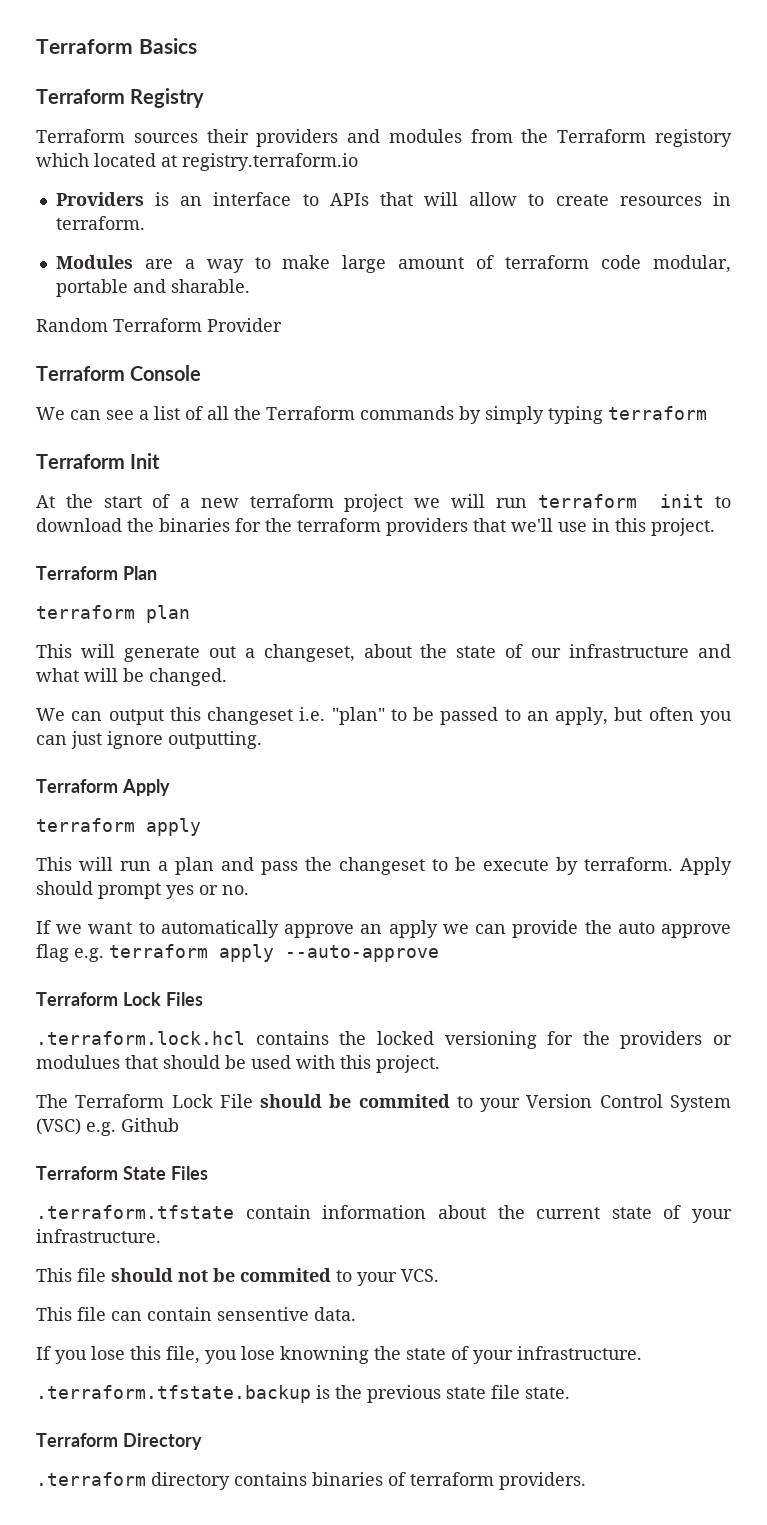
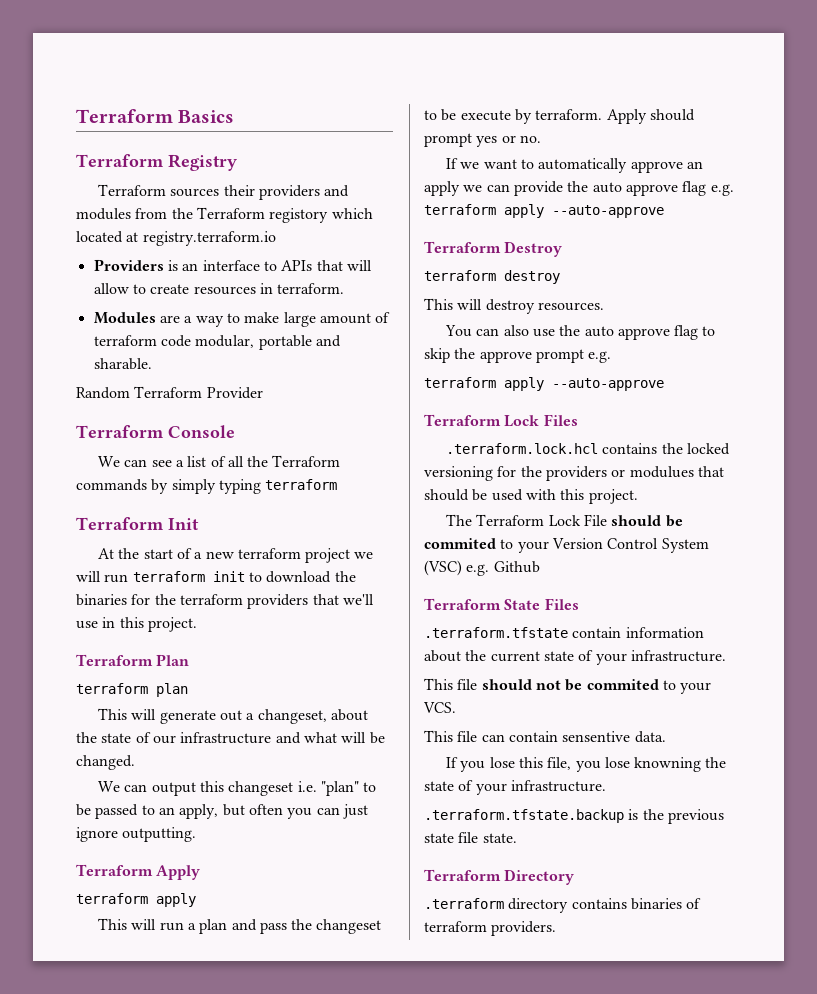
+ Terraform Destroy
+ terraform destroy
+ This will destroy resources.
+ You can also use the auto approve flag to skip the approve prompt e.g.
+ terraform apply --auto-approve

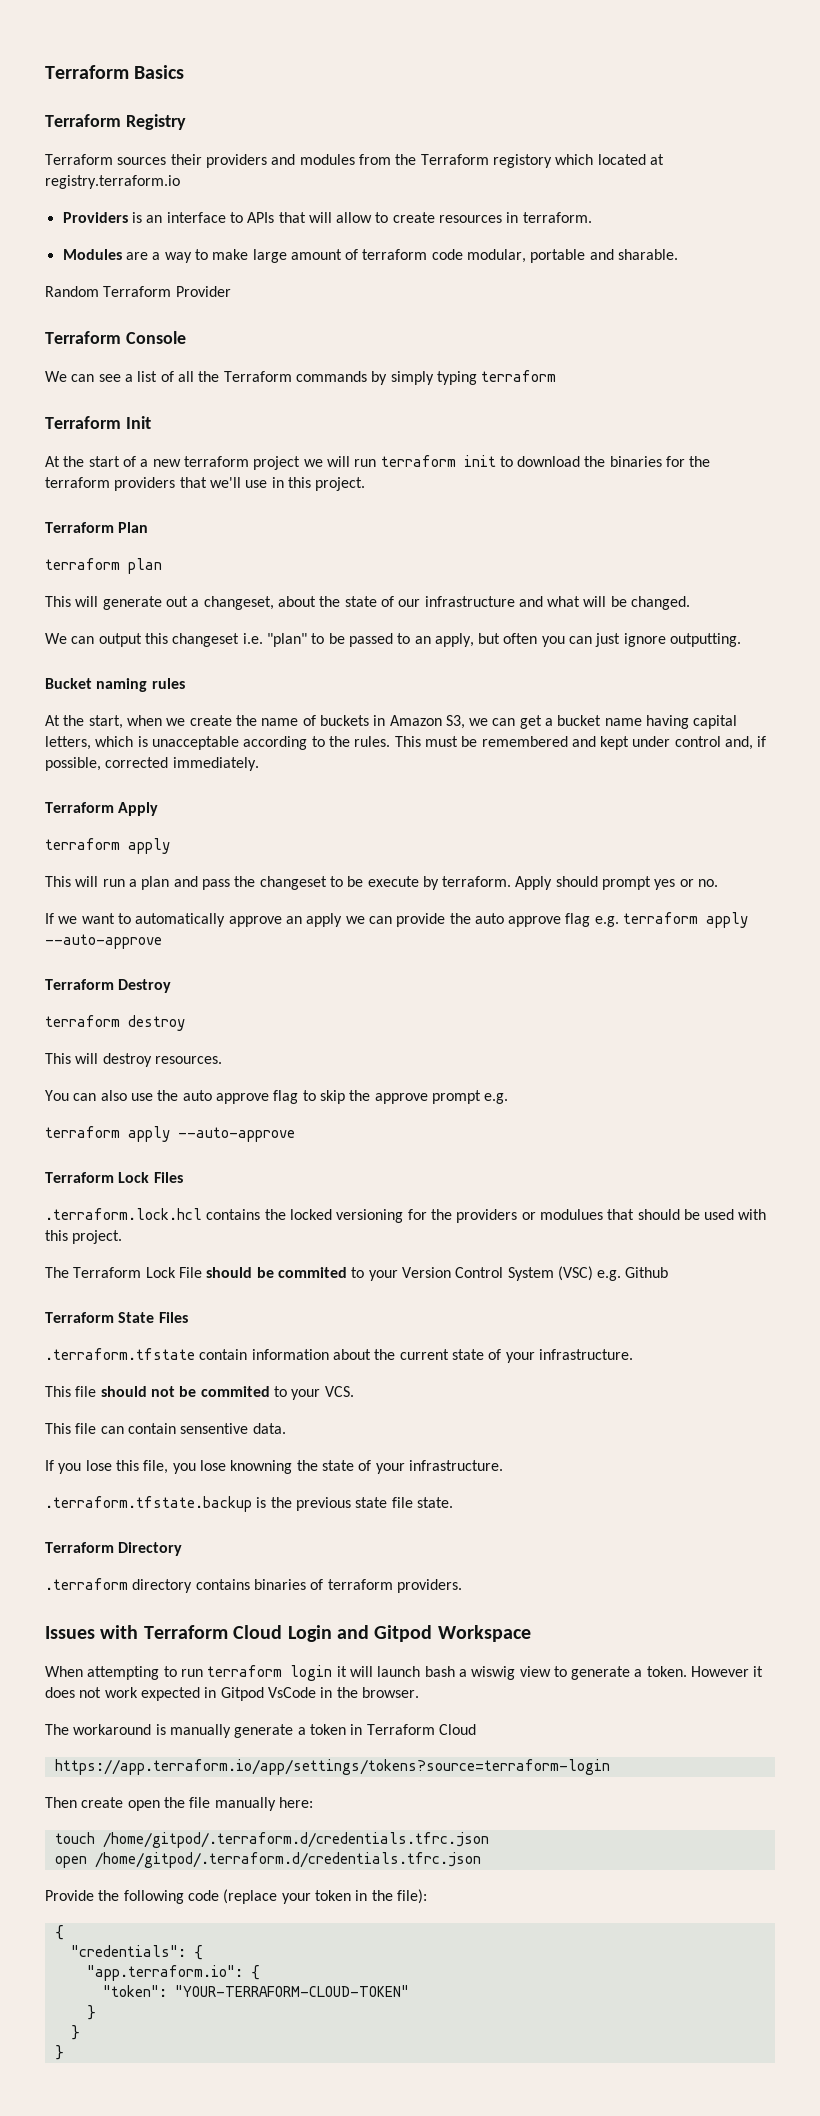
+ Bucket naming rules
+ At the start, when we create the name of buckets in Amazon S3, we can get a bucket name having capital letters, which is unacceptable according to the rules. This must be remembered and kept under control and, if possible, corrected immediately.
+ Issues with Terraform Cloud Login and Gitpod Workspace
+ When attempting to run terraform login it will launch bash a wiswig view to generate a token. However it does not work expected in Gitpod VsCode in the browser.
+ The workaround is manually generate a token in Terraform Cloud
+ https://app.terraform.io/app/settings/tokens?source=terraform-login
+ Then create open the file manually here:
+ touch /home/gitpod/.terraform.d/credentials.tfrc.json
+ open /home/gitpod/.terraform.d/credentials.tfrc.json
+ Provide the following code (replace your token in the file):
+ {
+ "credentials": {
+ "app.terraform.io": {
+ "token": "YOUR-TERRAFORM-CLOUD-TOKEN"
+ }
+ }
+ }

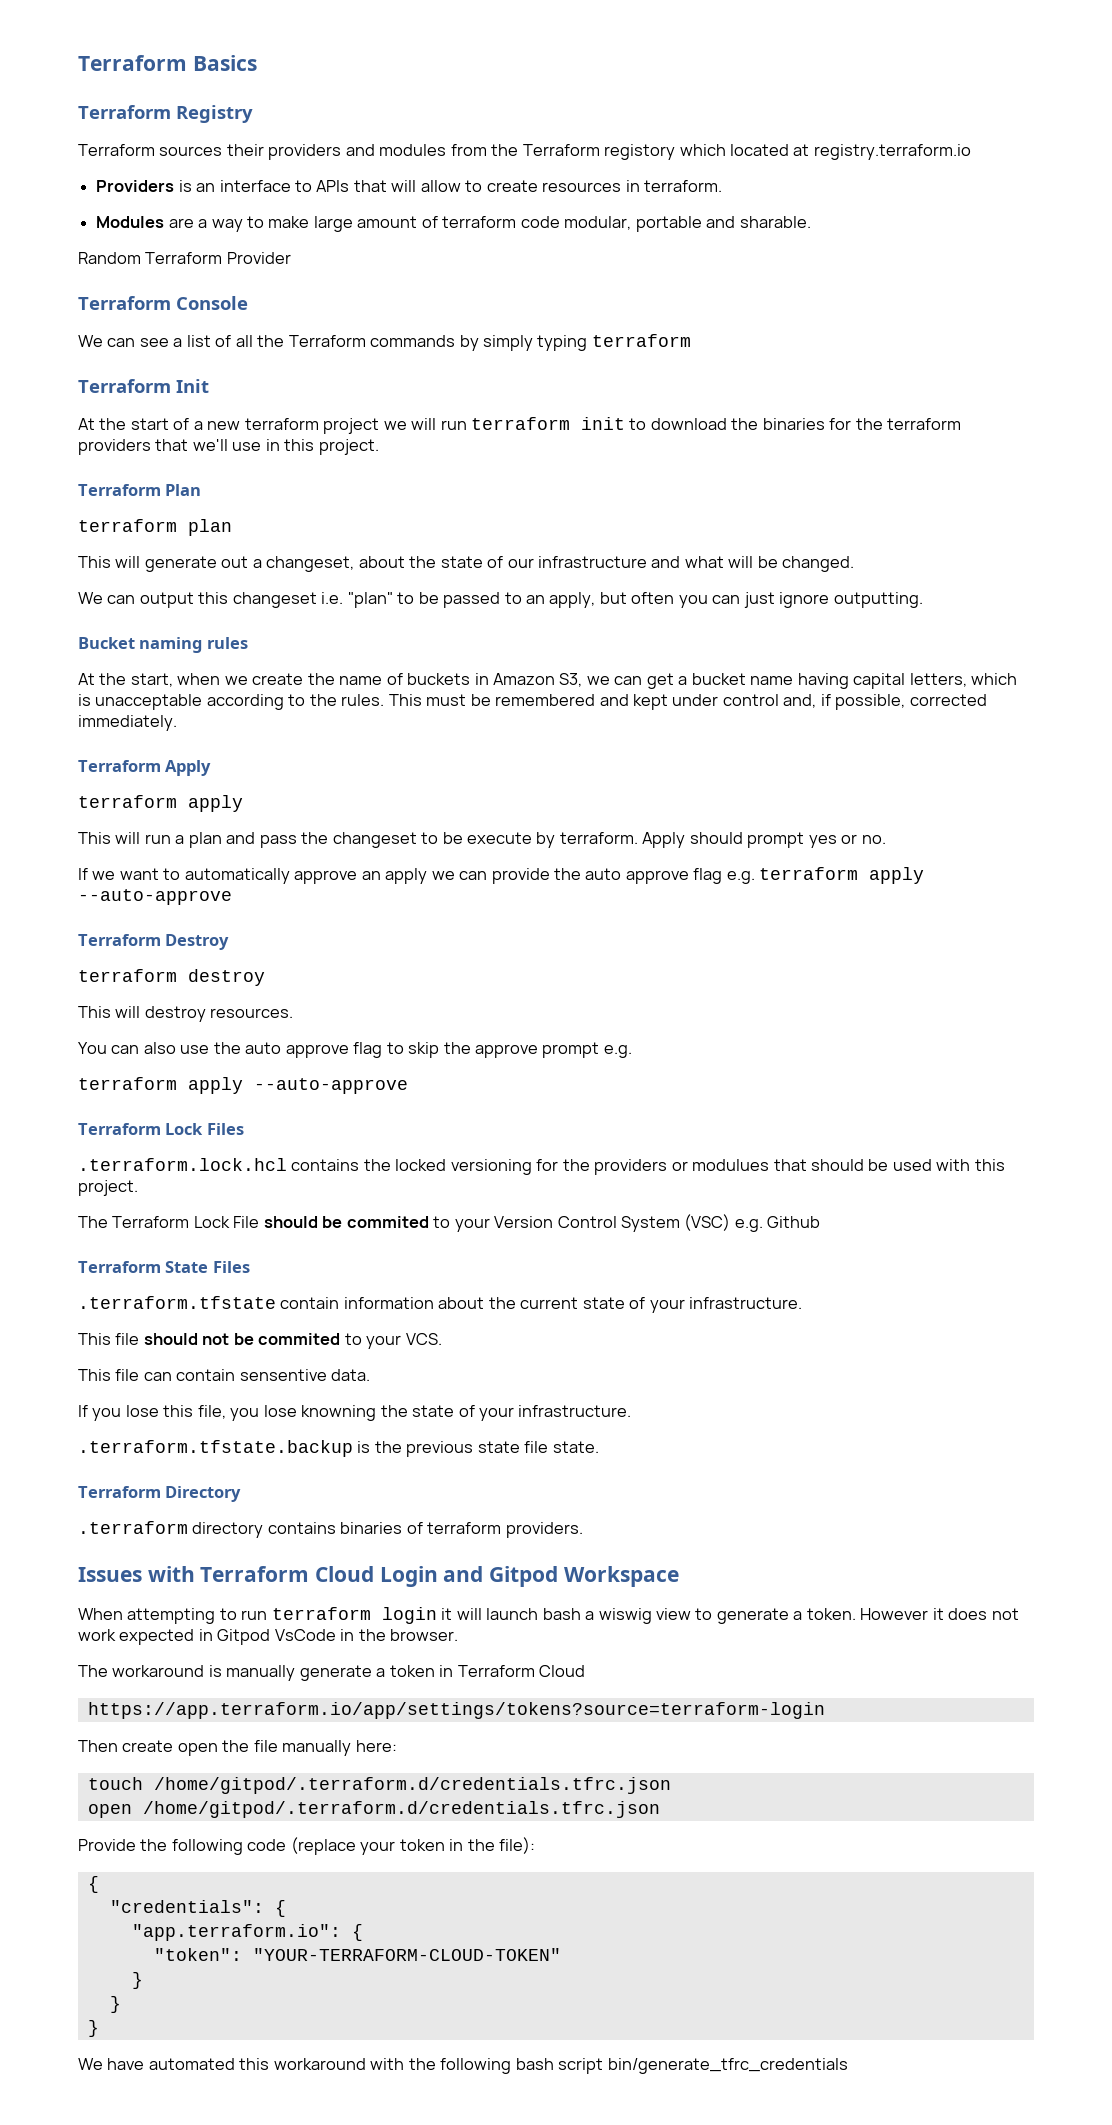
+ We have automated this workaround with the following bash script bin/generate_tfrc_credentials

